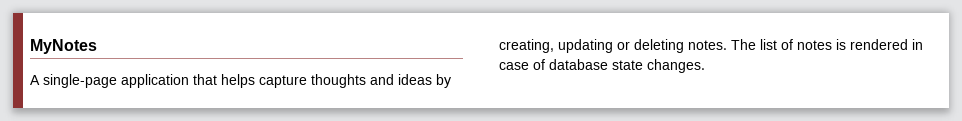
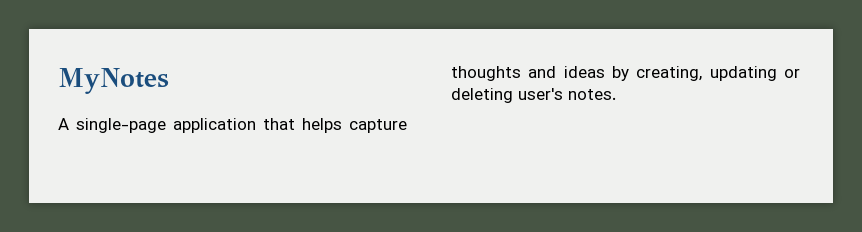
- A single-page application that helps capture thoughts and ideas by creating, updating or deleting notes. The list of notes is rendered in case of database state changes.
+ A single-page application that helps capture thoughts and ideas by creating, updating or deleting user's notes.

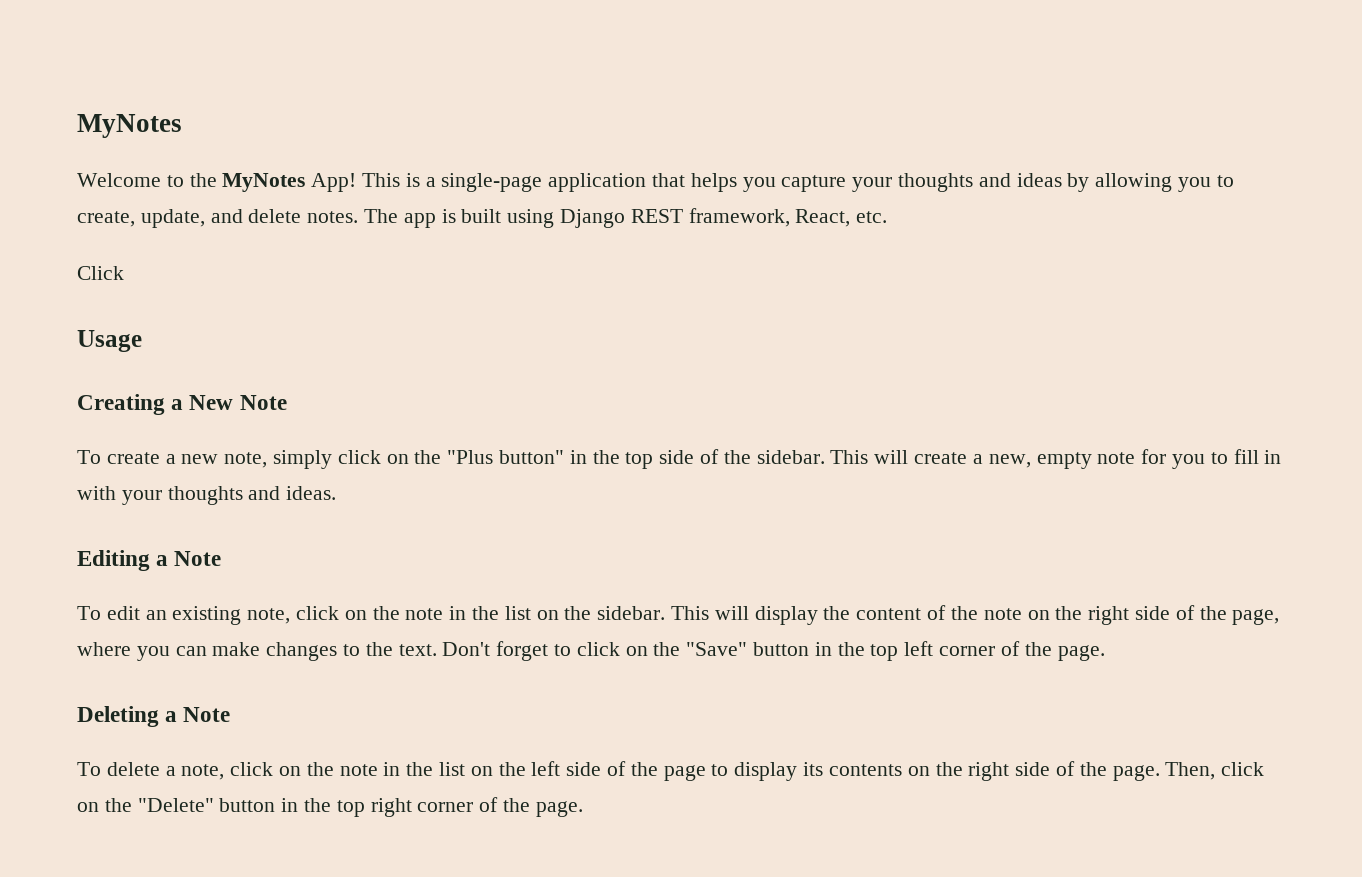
- A single-page application that helps capture thoughts and ideas by creating, updating or deleting user's notes.
+ Welcome to the MyNotes App! This is a single-page application that helps you capture your thoughts and ideas by allowing you to create, update, and delete notes. The app is built using Django REST framework, React, etc.
+ Click
+ Usage
+ Creating a New Note
+ To create a new note, simply click on the "Plus button" in the top side of the sidebar. This will create a new, empty note for you to fill in with your thoughts and ideas.
+ Editing a Note
+ To edit an existing note, click on the note in the list on the sidebar. This will display the content of the note on the right side of the page, where you can make changes to the text. Don't forget to click on the "Save" button in the top left corner of the page.
+ Deleting a Note
+ To delete a note, click on the note in the list on the left side of the page to display its contents on the right side of the page. Then, click on the "Delete" button in the top right corner of the page.

